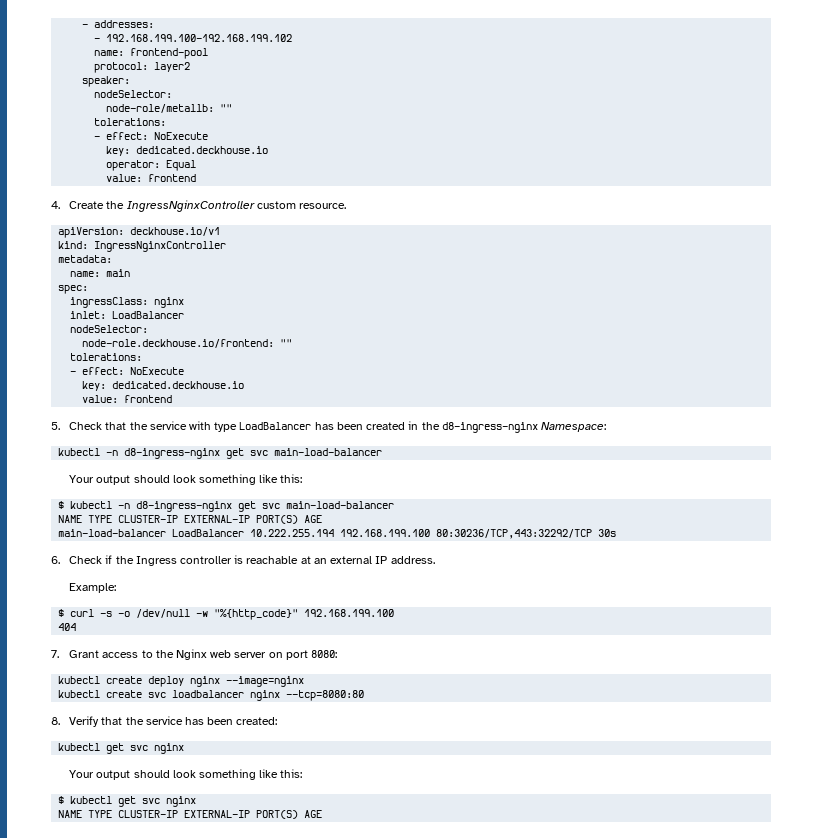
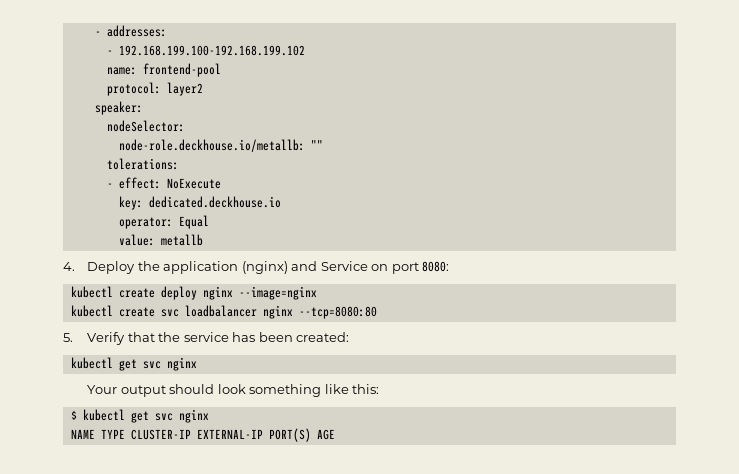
- node-role/metallb: ""
+ node-role.deckhouse.io/metallb: ""
  operator: Equal
- value: frontend
+ value: metallb
- 4. Create the IngressNginxController custom resource.
- apiVersion: deckhouse.io/v1
- kind: IngressNginxController
- metadata:
- name: main
- spec:
- ingressClass: nginx
- inlet: LoadBalancer
- nodeSelector:
- node-role.deckhouse.io/frontend: ""
- tolerations:
- - effect: NoExecute
- key: dedicated.deckhouse.io
- value: frontend
- 5. Check that the service with type LoadBalancer has been created in the d8-ingress-nginx Namespace:
- kubectl -n d8-ingress-nginx get svc main-load-balancer
- Your output should look something like this:
- $ kubectl -n d8-ingress-nginx get svc main-load-balancer
- NAME TYPE CLUSTER-IP EXTERNAL-IP PORT(S) AGE
- main-load-balancer LoadBalancer 10.222.255.194 192.168.199.100 80:30236/TCP,443:32292/TCP 30s
- 6. Check if the Ingress controller is reachable at an external IP address.
- Example:
- $ curl -s -o /dev/null -w "%{http_code}" 192.168.199.100
- 404
- 7. Grant access to the Nginx web server on port 8080:
+ 4. Deploy the application (nginx) and Service on port 8080:
- 8. Verify that the service has been created:
+ 5. Verify that the service has been created:

